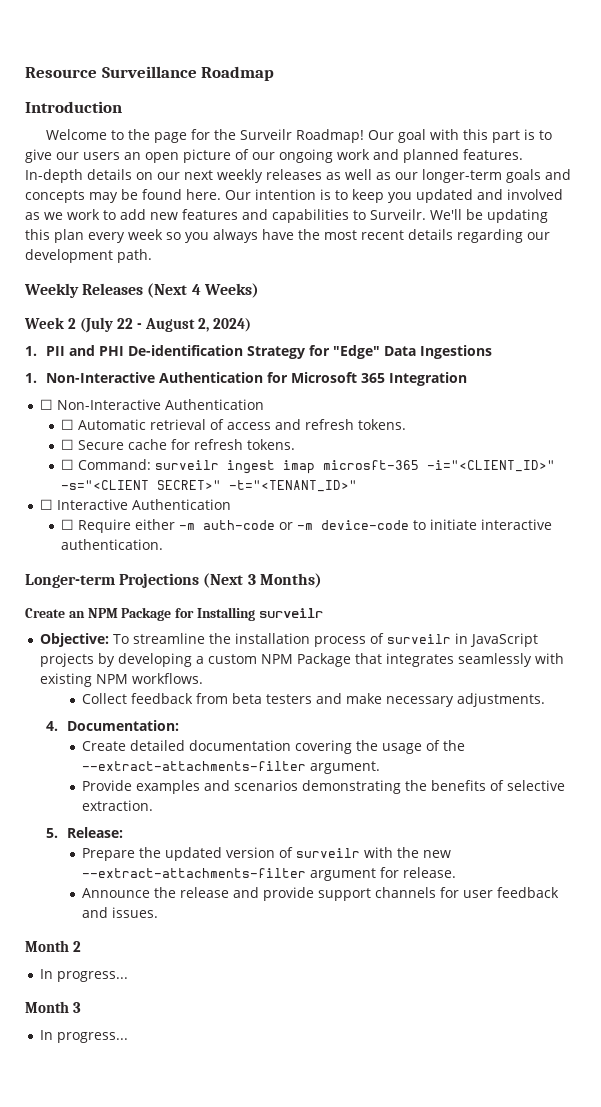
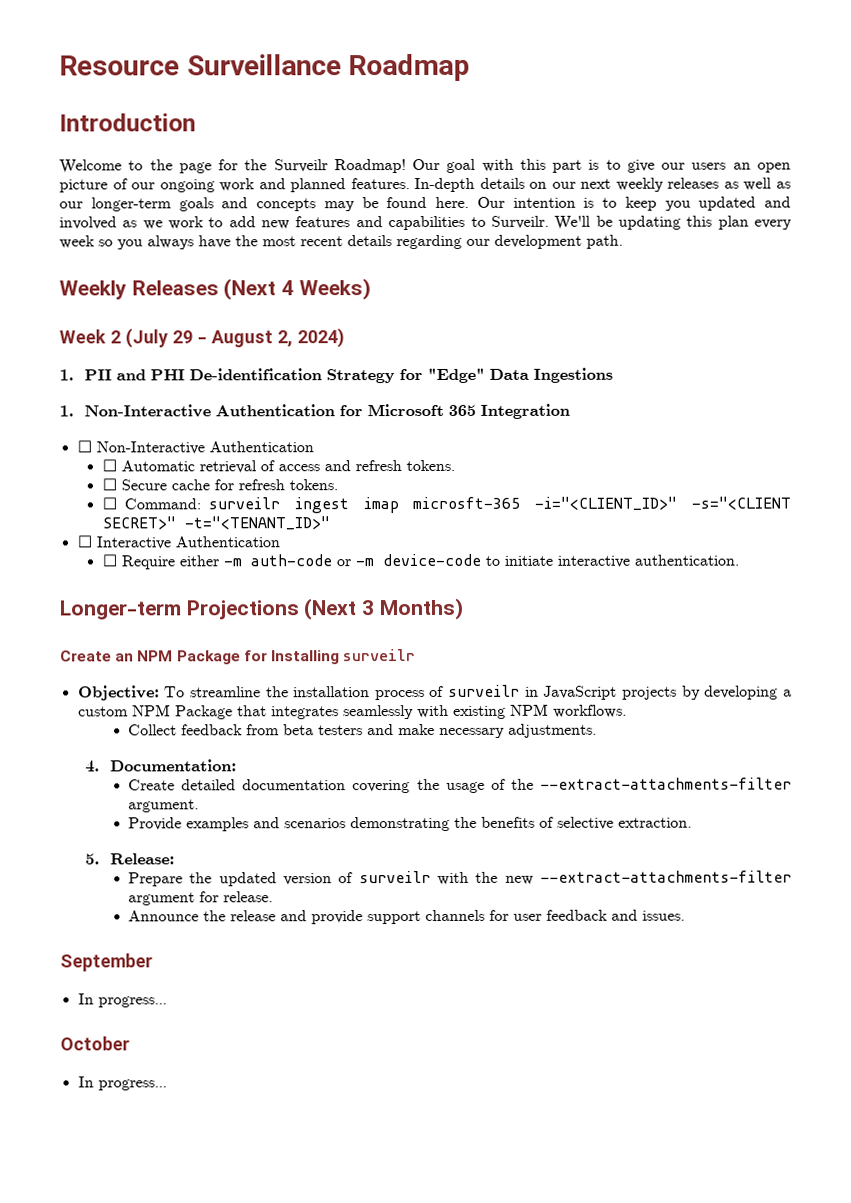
- Week 2 (July 22 - August 2, 2024)
+ Week 2 (July 29 - August 2, 2024)
- Month 2
+ September
- Month 3
+ October

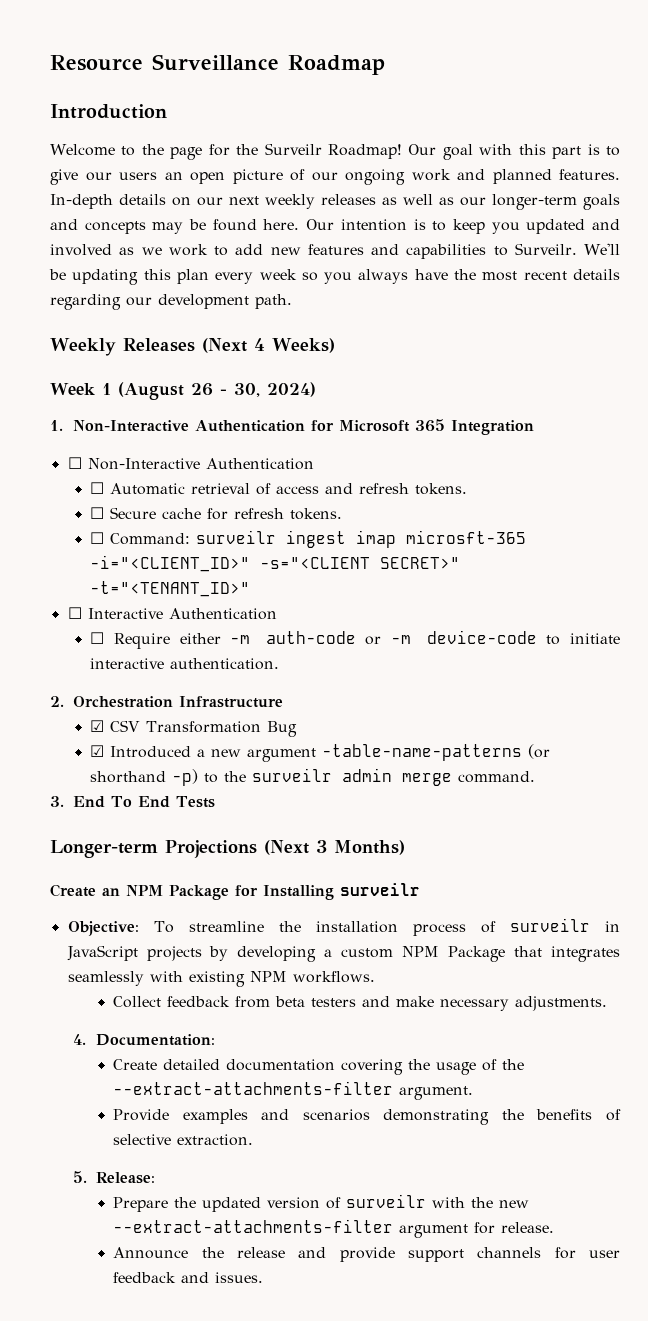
- Week 2 (July 29 - August 2, 2024)
- 1. PII and PHI De-identification Strategy for "Edge" Data Ingestions
+ Week 1 (August 26 - 30, 2024)
+ 2. Orchestration Infrastructure
+ ☑ CSV Transformation Bug
+ ☑ Introduced a new argument -table-name-patterns (or shorthand -p) to the surveilr admin merge command.
+ 3. End To End Tests
- September
- In progress...
- October
- In progress...

